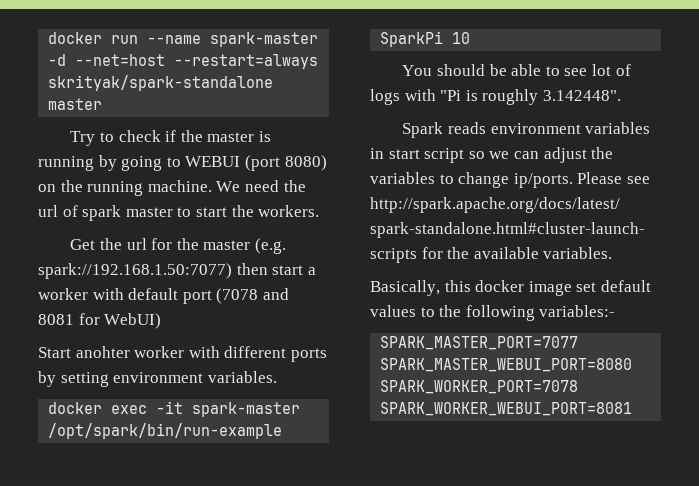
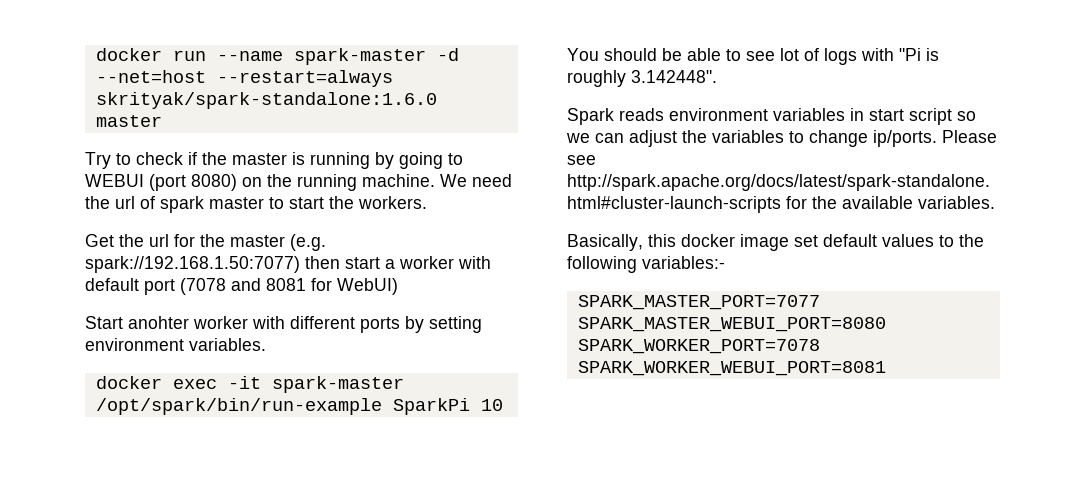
- docker run --name spark-master -d --net=host --restart=always skrityak/spark-standalone master
+ docker run --name spark-master -d --net=host --restart=always skrityak/spark-standalone:1.6.0 master

